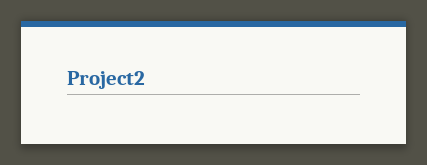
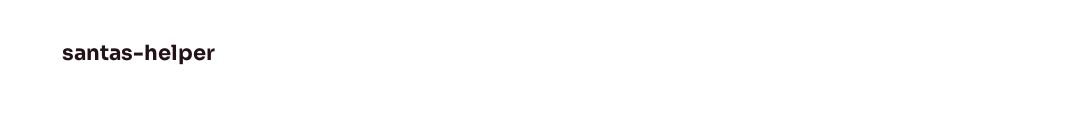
- Project2
+ santas-helper

